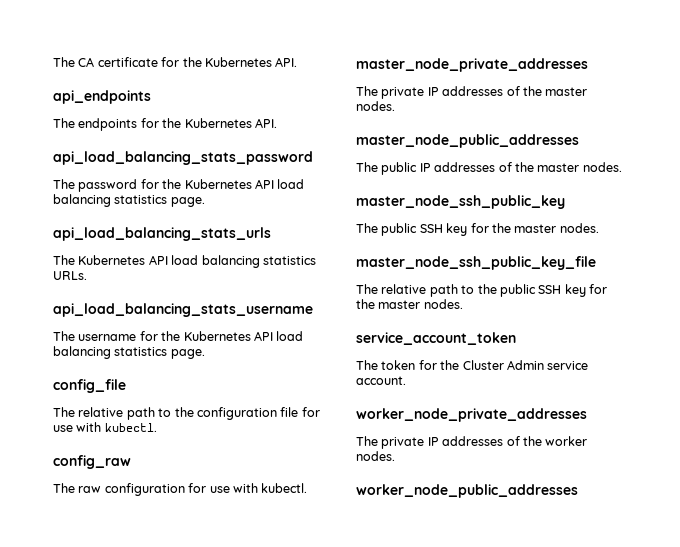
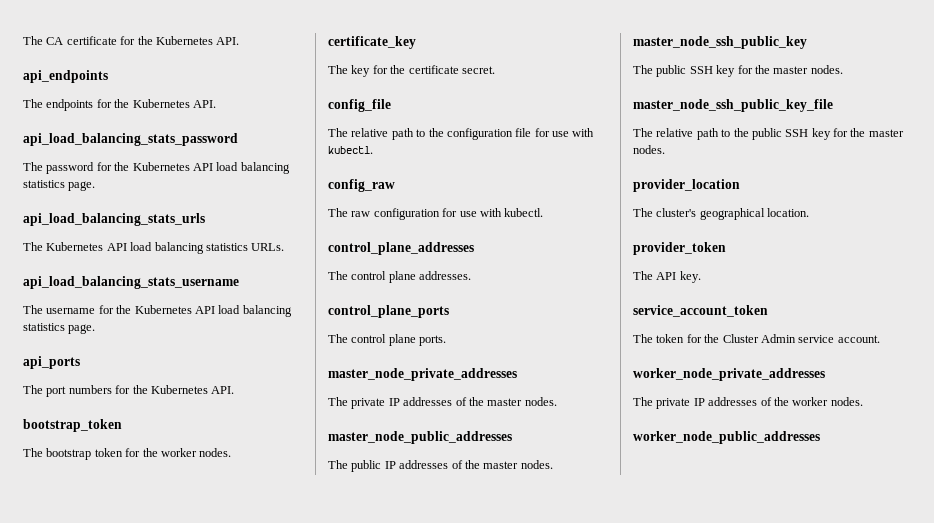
+ api_ports
+ The port numbers for the Kubernetes API.
+ bootstrap_token
+ The bootstrap token for the worker nodes.
+ certificate_key
+ The key for the certificate secret.
+ control_plane_addresses
+ The control plane addresses.
+ control_plane_ports
+ The control plane ports.
+ provider_location
+ The cluster's geographical location.
+ provider_token
+ The API key.

